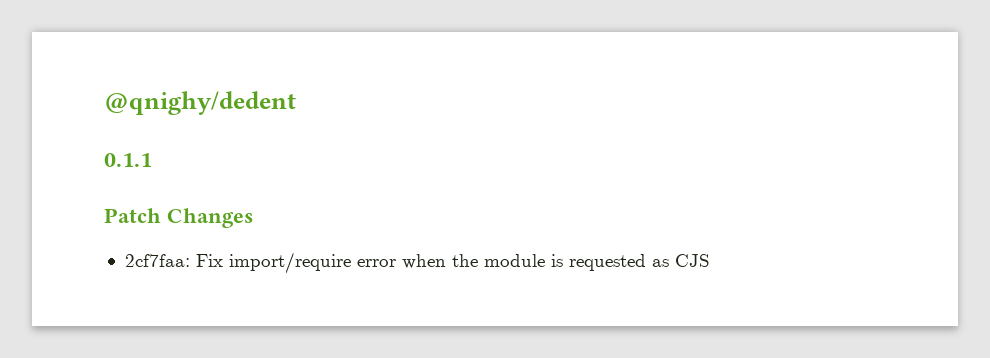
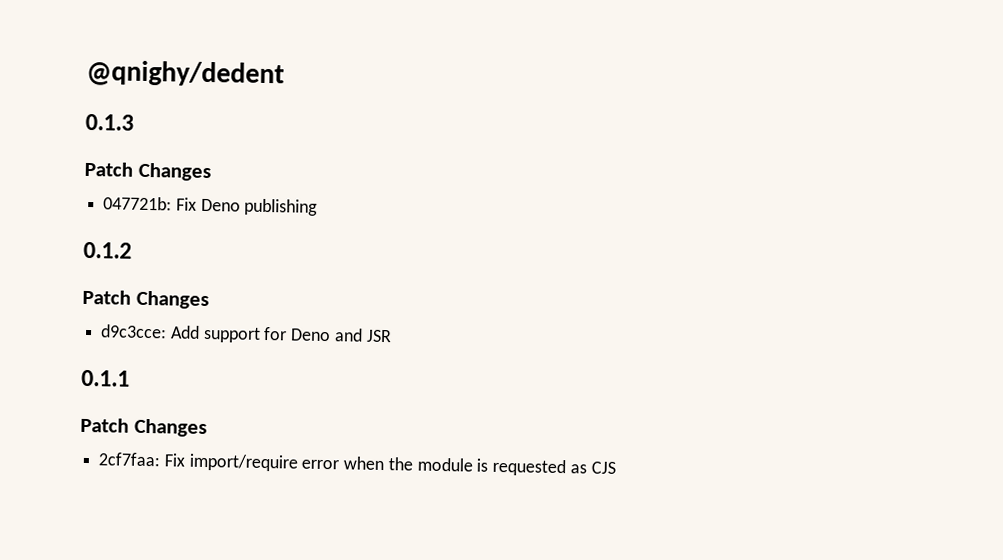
+ 0.1.3
+ Patch Changes
+ 047721b: Fix Deno publishing
+ 0.1.2
+ Patch Changes
+ d9c3cce: Add support for Deno and JSR

